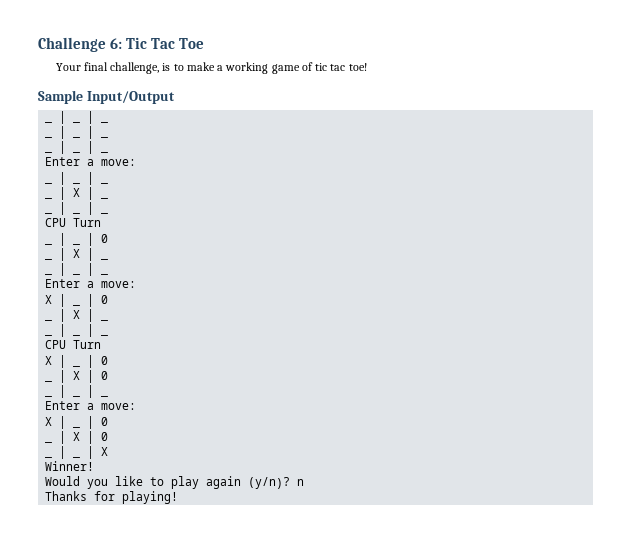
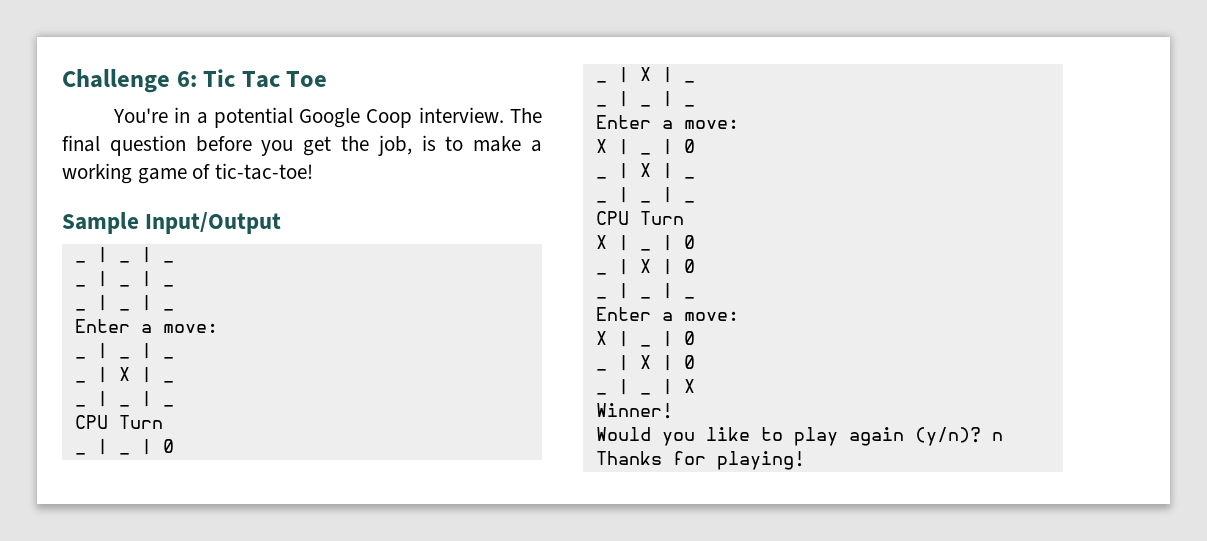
- Your final challenge, is to make a working game of tic tac toe!
+ You're in a potential Google Coop interview. The final question before you get the job, is to make a working game of tic-tac-toe!

